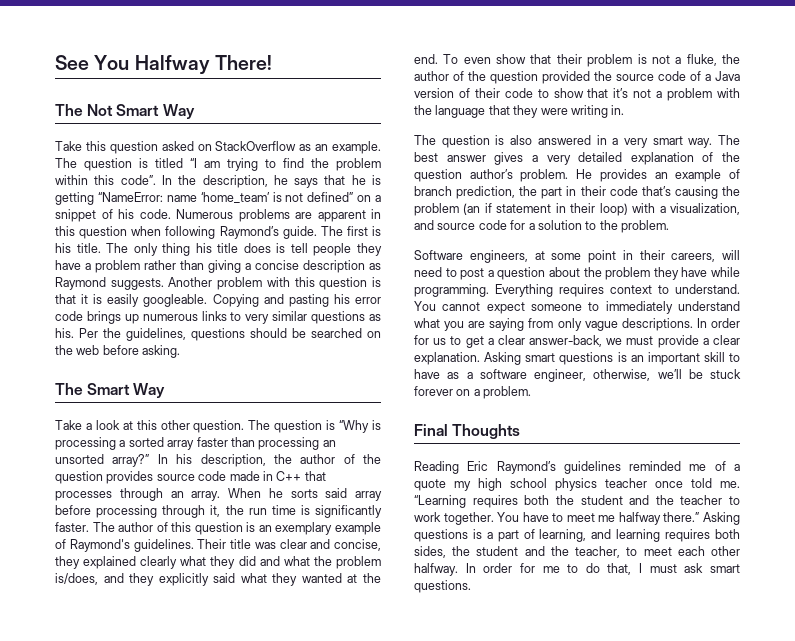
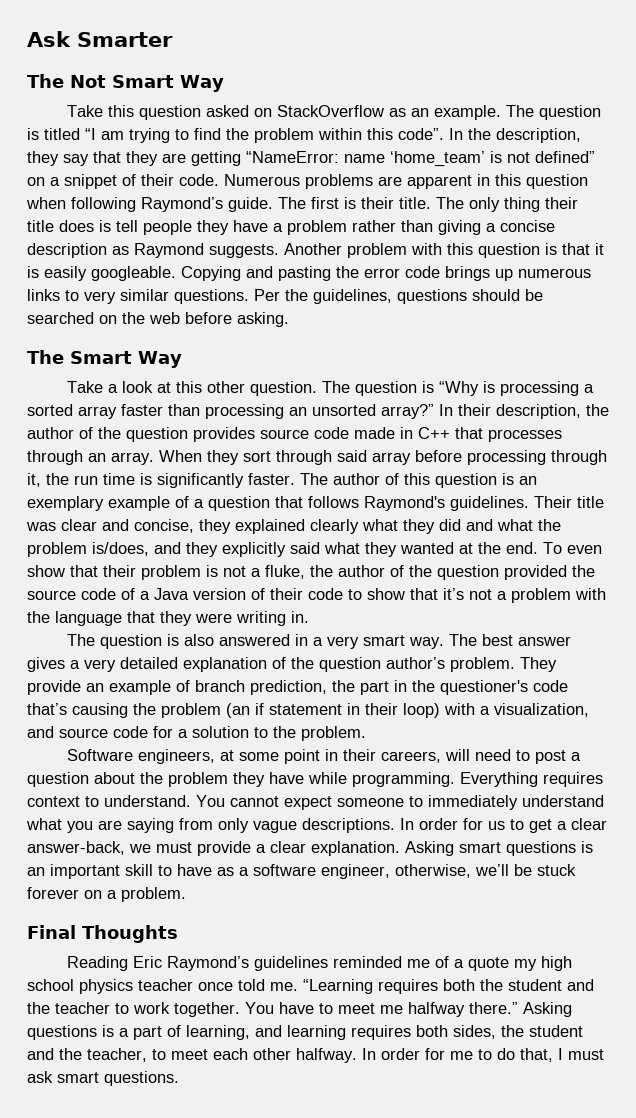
- See You Halfway There!
+ Ask Smarter
- In the description, he says that he is getting “NameError: name ‘home_team’ is not defined” on a snippet of his code.
+ In the description, they say that they are getting “NameError: name ‘home_team’ is not defined” on a snippet of their code.
- The first is his title.
+ The first is their title.
- The only thing his title does is tell people they have a problem rather than giving a concise description as Raymond suggests.
+ The only thing their title does is tell people they have a problem rather than giving a concise description as Raymond suggests.
- Copying and pasting his error code brings up numerous links to very similar questions as his.
+ Copying and pasting the error code brings up numerous links to very similar questions.
- In his description, the author of the question provides source code made in C++ that processes through an array.
+ In their description, the author of the question provides source code made in C++ that processes through an array.
- When he sorts said array before processing through it, the run time is significantly faster.
+ When they sort through said array before processing through it, the run time is significantly faster.
- The author of this question is an exemplary example of Raymond's guidelines.
+ The author of this question is an exemplary example of a question that follows Raymond's guidelines.
- He provides an example of branch prediction, the part in their code that’s causing the problem (an if statement in their loop) with a visualization, and source code for a solution to the problem.
+ They provide an example of branch prediction, the part in the questioner's code that’s causing the problem (an if statement in their loop) with a visualization, and source code for a solution to the problem.

